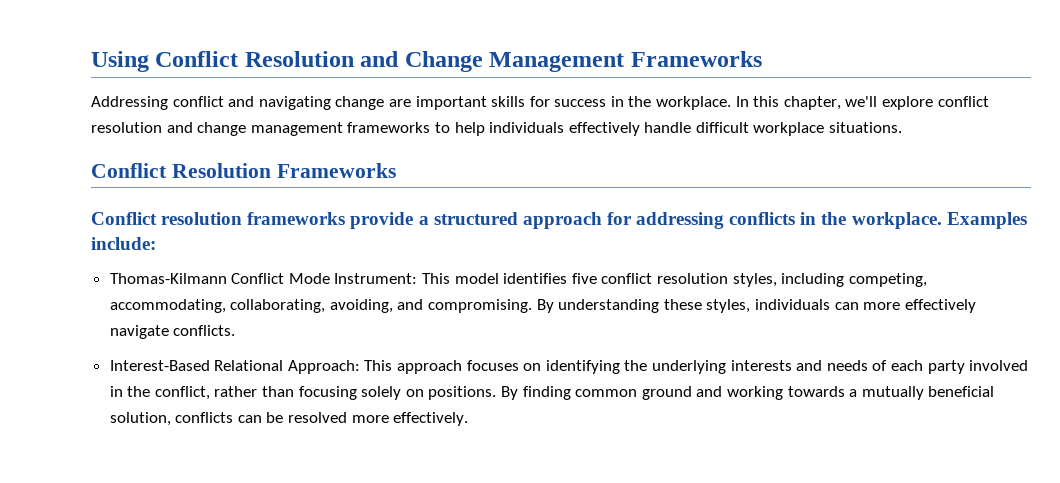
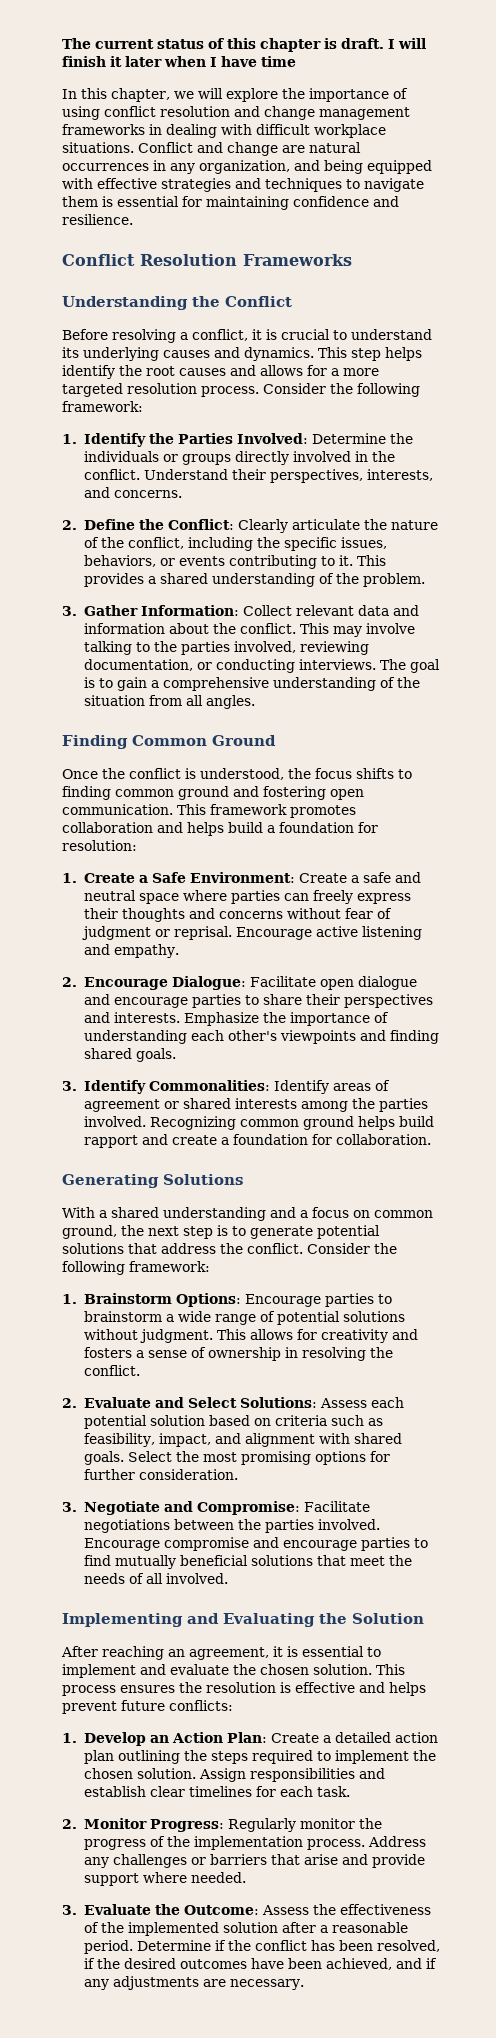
- Using Conflict Resolution and Change Management Frameworks
- Addressing conflict and navigating change are important skills for success in the workplace. In this chapter, we'll explore conflict resolution and change management frameworks to help individuals effectively handle difficult workplace situations.
+ The current status of this chapter is draft. I will finish it later when I have time
+ In this chapter, we will explore the importance of using conflict resolution and change management frameworks in dealing with difficult workplace situations. Conflict and change are natural occurrences in any organization, and being equipped with effective strategies and techniques to navigate them is essential for maintaining confidence and resilience.
- Conflict resolution frameworks provide a structured approach for addressing conflicts in the workplace. Examples include:
- Thomas-Kilmann Conflict Mode Instrument: This model identifies five conflict resolution styles, including competing, accommodating, collaborating, avoiding, and compromising. By understanding these styles, individuals can more effectively navigate conflicts.
- Interest-Based Relational Approach: This approach focuses on identifying the underlying interests and needs of each party involved in the conflict, rather than focusing solely on positions. By finding common ground and working towards a mutually beneficial solution, conflicts can be resolved more effectively.
+ Understanding the Conflict
+ Before resolving a conflict, it is crucial to understand its underlying causes and dynamics. This step helps identify the root causes and allows for a more targeted resolution process. Consider the following framework:
+ 1. Identify the Parties Involved: Determine the individuals or groups directly involved in the conflict. Understand their perspectives, interests, and concerns.
+ 2. Define the Conflict: Clearly articulate the nature of the conflict, including the specific issues, behaviors, or events contributing to it. This provides a shared understanding of the problem.
+ 3. Gather Information: Collect relevant data and information about the conflict. This may involve talking to the parties involved, reviewing documentation, or conducting interviews. The goal is to gain a comprehensive understanding of the situation from all angles.
+ Finding Common Ground
+ Once the conflict is understood, the focus shifts to finding common ground and fostering open communication. This framework promotes collaboration and helps build a foundation for resolution:
+ 1. Create a Safe Environment: Create a safe and neutral space where parties can freely express their thoughts and concerns without fear of judgment or reprisal. Encourage active listening and empathy.
+ 2. Encourage Dialogue: Facilitate open dialogue and encourage parties to share their perspectives and interests. Emphasize the importance of understanding each other's viewpoints and finding shared goals.
+ 3. Identify Commonalities: Identify areas of agreement or shared interests among the parties involved. Recognizing common ground helps build rapport and create a foundation for collaboration.
+ Generating Solutions
+ With a shared understanding and a focus on common ground, the next step is to generate potential solutions that address the conflict. Consider the following framework:
+ 1. Brainstorm Options: Encourage parties to brainstorm a wide range of potential solutions without judgment. This allows for creativity and fosters a sense of ownership in resolving the conflict.
+ 2. Evaluate and Select Solutions: Assess each potential solution based on criteria such as feasibility, impact, and alignment with shared goals. Select the most promising options for further consideration.
+ 3. Negotiate and Compromise: Facilitate negotiations between the parties involved. Encourage compromise and encourage parties to find mutually beneficial solutions that meet the needs of all involved.
+ Implementing and Evaluating the Solution
+ After reaching an agreement, it is essential to implement and evaluate the chosen solution. This process ensures the resolution is effective and helps prevent future conflicts:
+ 1. Develop an Action Plan: Create a detailed action plan outlining the steps required to implement the chosen solution. Assign responsibilities and establish clear timelines for each task.
+ 2. Monitor Progress: Regularly monitor the progress of the implementation process. Address any challenges or barriers that arise and provide support where needed.
+ 3. Evaluate the Outcome: Assess the effectiveness of the implemented solution after a reasonable period. Determine if the conflict has been resolved, if the desired outcomes have been achieved, and if any adjustments are necessary.

